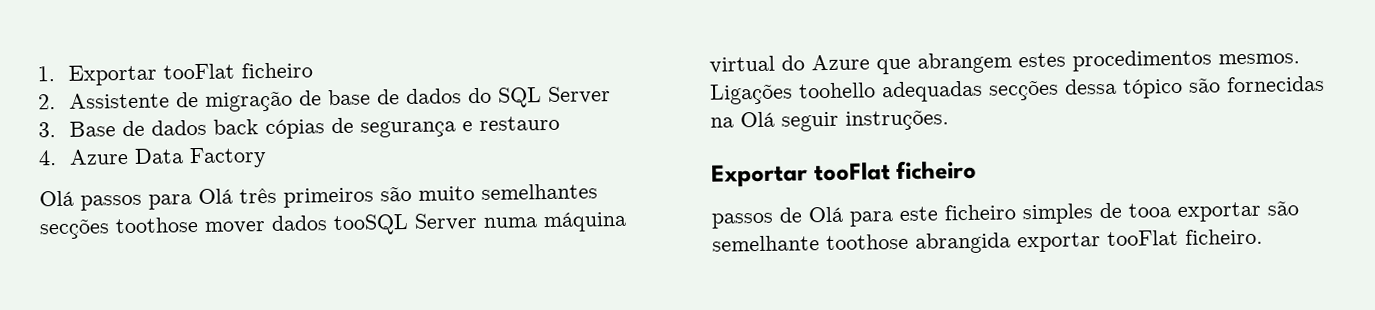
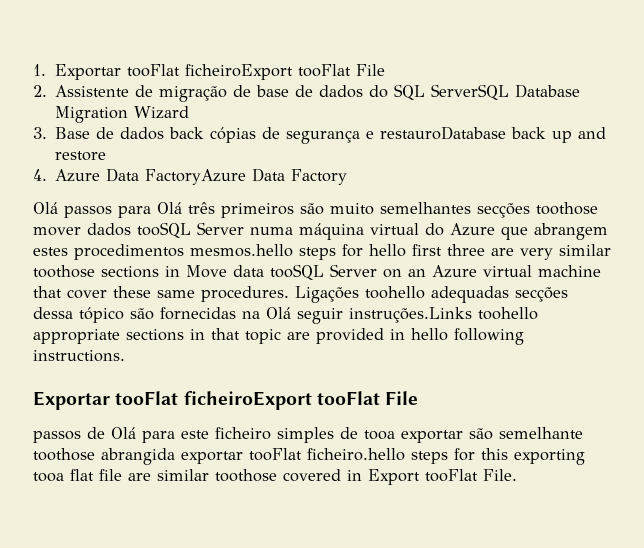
- 1. Exportar tooFlat ficheiro
+ 1. Exportar tooFlat ficheiroExport tooFlat File
- 2. Assistente de migração de base de dados do SQL Server
+ 2. Assistente de migração de base de dados do SQL ServerSQL Database Migration Wizard
- 3. Base de dados back cópias de segurança e restauro
+ 3. Base de dados back cópias de segurança e restauroDatabase back up and restore
- 4. Azure Data Factory
+ 4. Azure Data FactoryAzure Data Factory
- Olá passos para Olá três primeiros são muito semelhantes secções toothose mover dados tooSQL Server numa máquina virtual do Azure que abrangem estes procedimentos mesmos.
+ Olá passos para Olá três primeiros são muito semelhantes secções toothose mover dados tooSQL Server numa máquina virtual do Azure que abrangem estes procedimentos mesmos.hello steps for hello first three are very similar toothose sections in Move data tooSQL Server on an Azure virtual machine that cover these same procedures.
- Ligações toohello adequadas secções dessa tópico são fornecidas na Olá seguir instruções.
- Exportar tooFlat ficheiro
+ Ligações toohello adequadas secções dessa tópico são fornecidas na Olá seguir instruções.Links toohello appropriate sections in that topic are provided in hello following instructions.
+ Exportar tooFlat ficheiroExport tooFlat File
- passos de Olá para este ficheiro simples de tooa exportar são semelhante toothose abrangida exportar tooFlat ficheiro.
+ passos de Olá para este ficheiro simples de tooa exportar são semelhante toothose abrangida exportar tooFlat ficheiro.hello steps for this exporting tooa flat file are similar toothose covered in Export tooFlat File.

